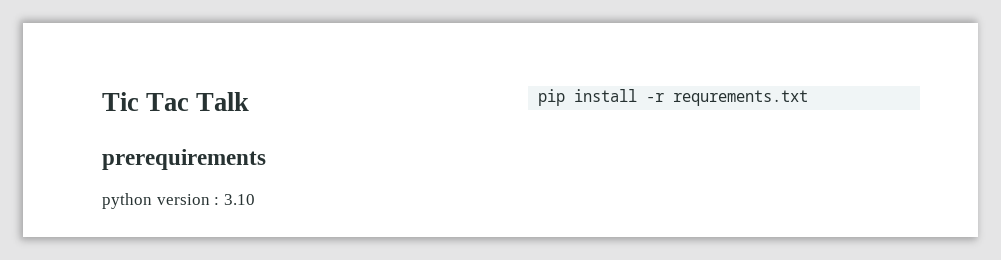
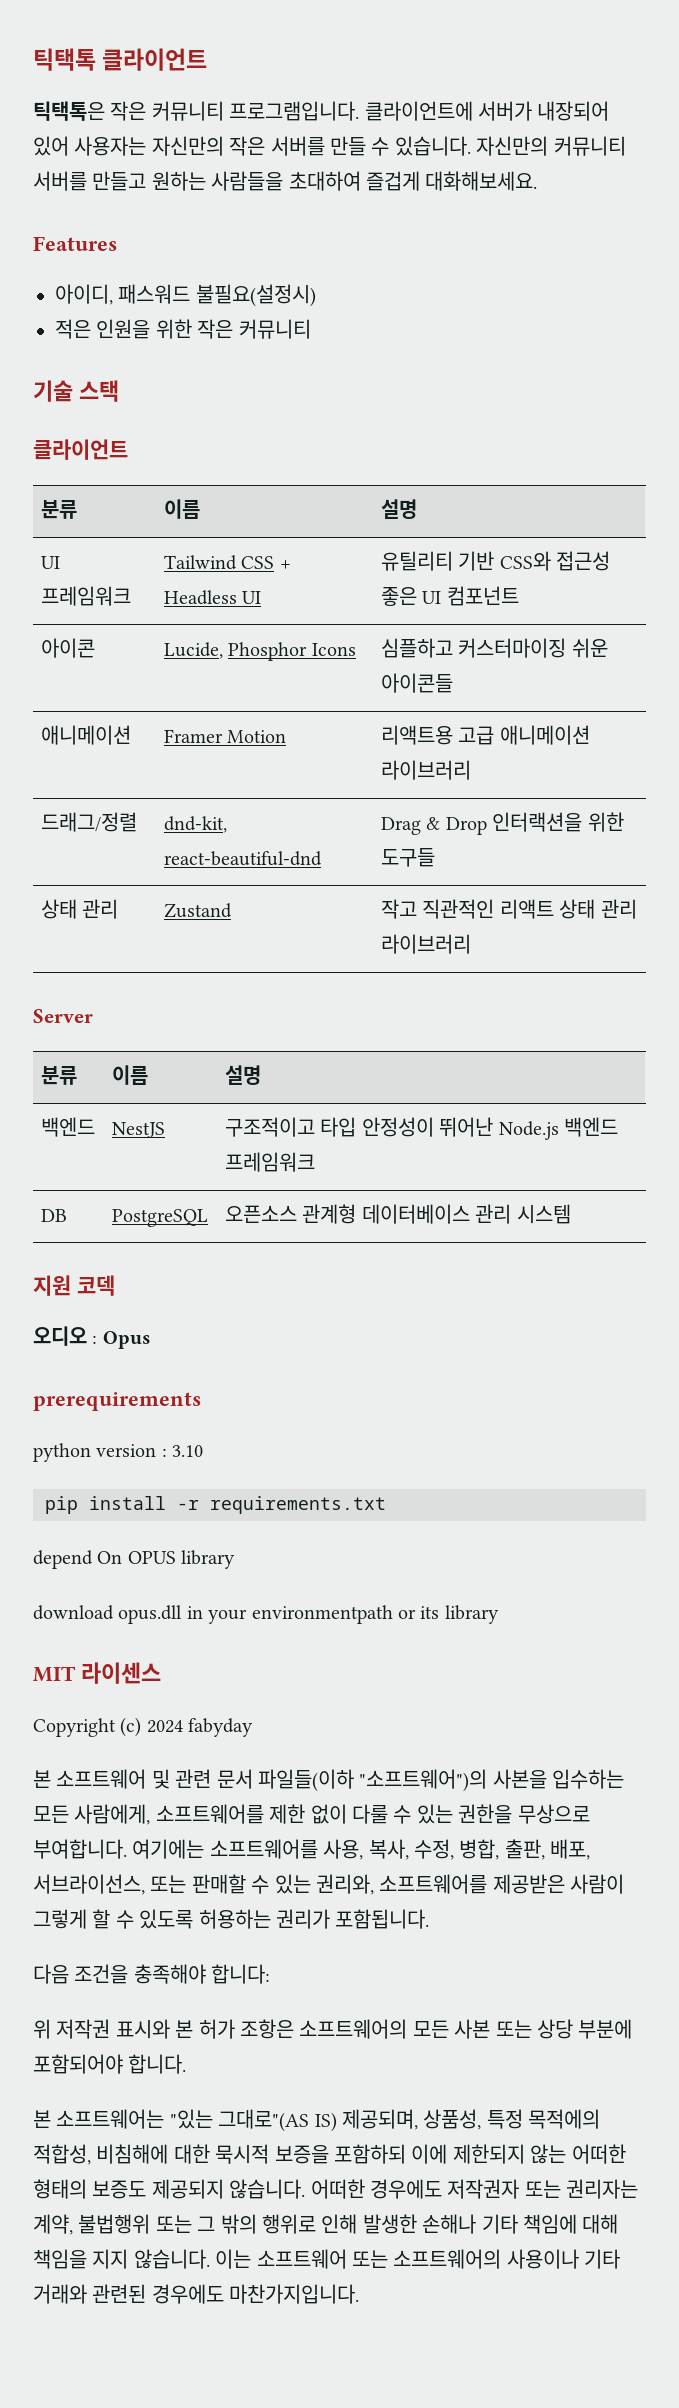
- Tic Tac Talk
+ 틱택톡 클라이언트
+ 틱택톡은 작은 커뮤니티 프로그램입니다. 클라이언트에 서버가 내장되어 있어 사용자는 자신만의 작은 서버를 만들 수 있습니다. 자신만의 커뮤니티 서버를 만들고 원하는 사람들을 초대하여 즐겁게 대화해보세요.
+ Features
+ 아이디, 패스워드 불필요(설정시)
+ 적은 인원을 위한 작은 커뮤니티
+ 기술 스택
+ 클라이언트
+ 분류 | 이름 | 설명
+ UI 프레임워크 | Tailwind CSS + Headless UI | 유틸리티 기반 CSS와 접근성 좋은 UI 컴포넌트
+ 아이콘 | Lucide, Phosphor Icons | 심플하고 커스터마이징 쉬운 아이콘들
+ 애니메이션 | Framer Motion | 리액트용 고급 애니메이션 라이브러리
+ 드래그/정렬 | dnd-kit, react-beautiful-dnd | Drag & Drop 인터랙션을 위한 도구들
+ 상태 관리 | Zustand | 작고 직관적인 리액트 상태 관리 라이브러리
+ Server
+ 분류 | 이름 | 설명
+ 백엔드 | NestJS | 구조적이고 타입 안정성이 뛰어난 Node.js 백엔드 프레임워크
+ DB | PostgreSQL | 오픈소스 관계형 데이터베이스 관리 시스템
+ 지원 코덱
+ 오디오 : Opus
- pip install -r requrements.txt
+ pip install -r requirements.txt
+ depend On OPUS library
+ download opus.dll in your environmentpath or its library
+ MIT 라이센스
+ Copyright (c) 2024 fabyday
+ 본 소프트웨어 및 관련 문서 파일들(이하 "소프트웨어")의 사본을 입수하는 모든 사람에게, 소프트웨어를 제한 없이 다룰 수 있는 권한을 무상으로 부여합니다. 여기에는 소프트웨어를 사용, 복사, 수정, 병합, 출판, 배포, 서브라이선스, 또는 판매할 수 있는 권리와, 소프트웨어를 제공받은 사람이 그렇게 할 수 있도록 허용하는 권리가 포함됩니다.
+ 다음 조건을 충족해야 합니다:
+ 위 저작권 표시와 본 허가 조항은 소프트웨어의 모든 사본 또는 상당 부분에 포함되어야 합니다.
+ 본 소프트웨어는 "있는 그대로"(AS IS) 제공되며, 상품성, 특정 목적에의 적합성, 비침해에 대한 묵시적 보증을 포함하되 이에 제한되지 않는 어떠한 형태의 보증도 제공되지 않습니다. 어떠한 경우에도 저작권자 또는 권리자는 계약, 불법행위 또는 그 밖의 행위로 인해 발생한 손해나 기타 책임에 대해 책임을 지지 않습니다. 이는 소프트웨어 또는 소프트웨어의 사용이나 기타 거래와 관련된 경우에도 마찬가지입니다.

